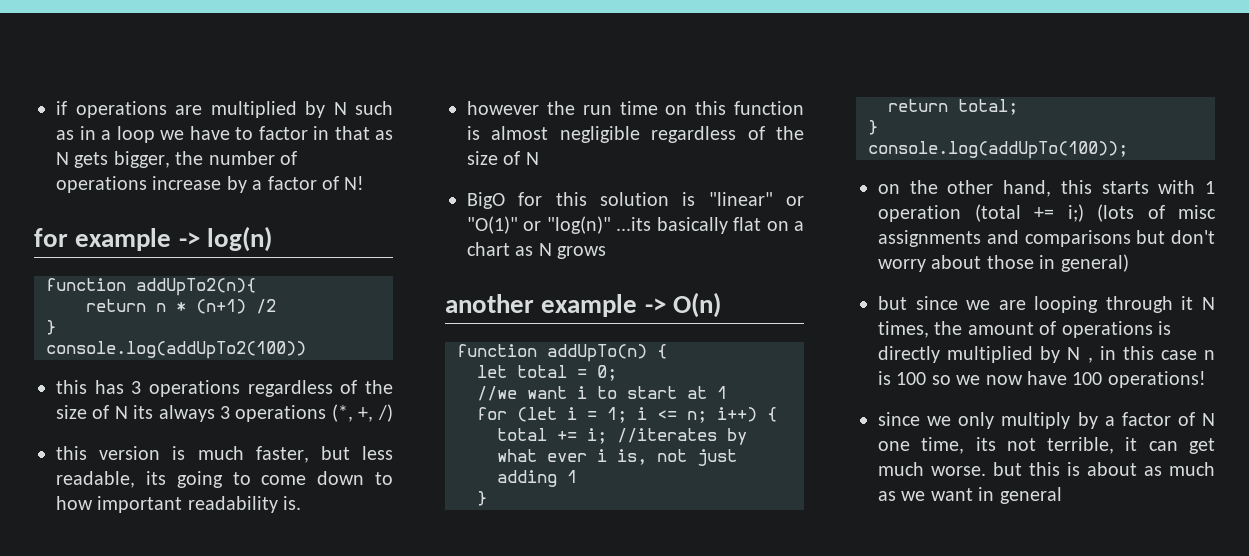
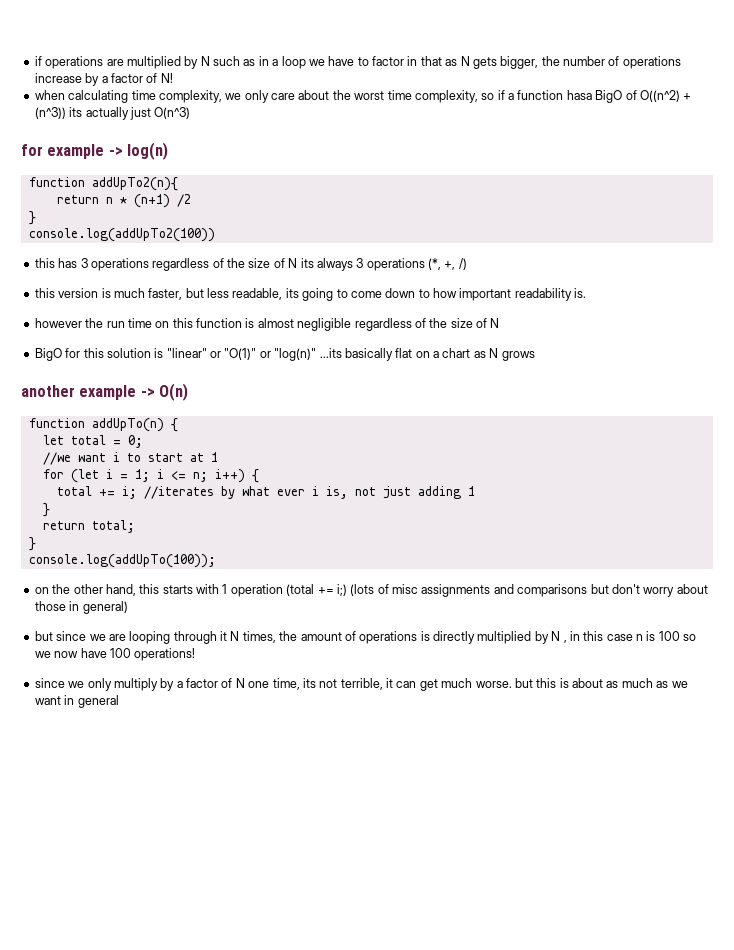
+ when calculating time complexity, we only care about the worst time complexity, so if a function hasa BigO of O((n^2) + (n^3)) its actually just O(n^3)

